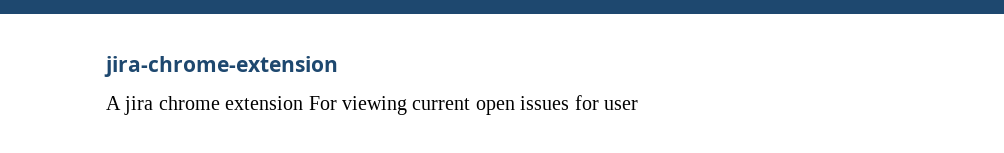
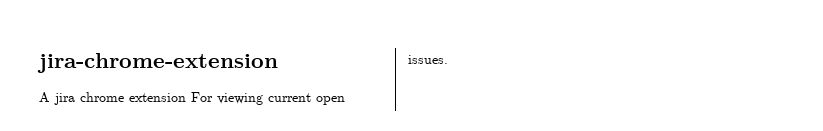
- A jira chrome extension For viewing current open issues for user
+ A jira chrome extension For viewing current open issues.

